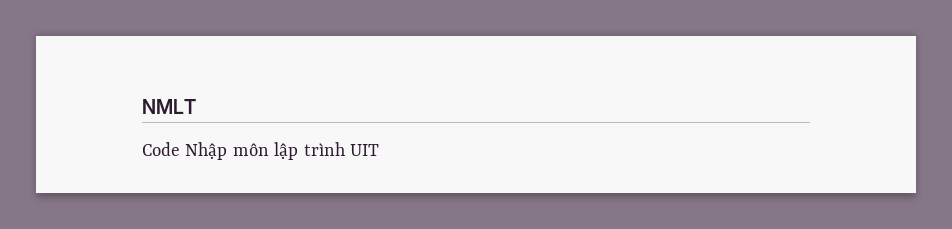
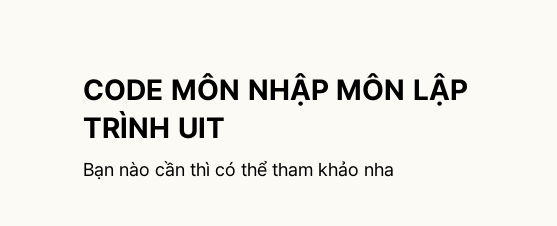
- NMLT
- Code Nhập môn lập trình UIT
+ CODE MÔN NHẬP MÔN LẬP TRÌNH UIT
+ Bạn nào cần thì có thể tham khảo nha

